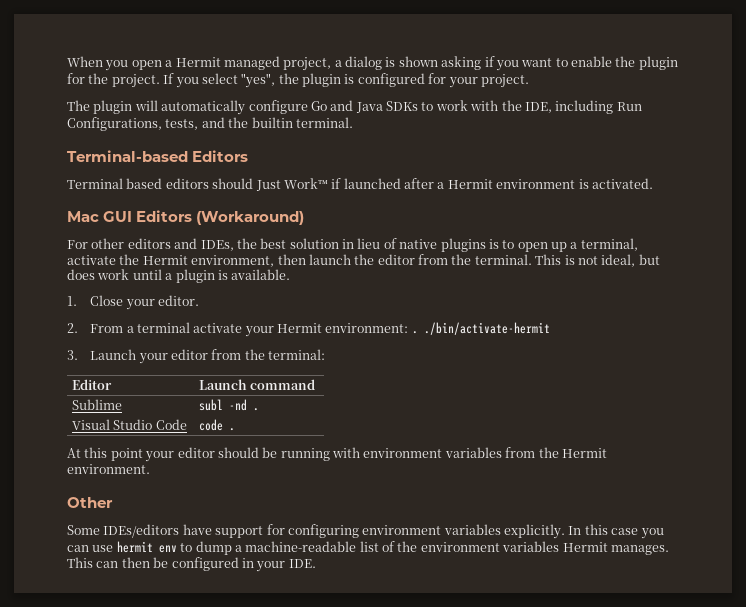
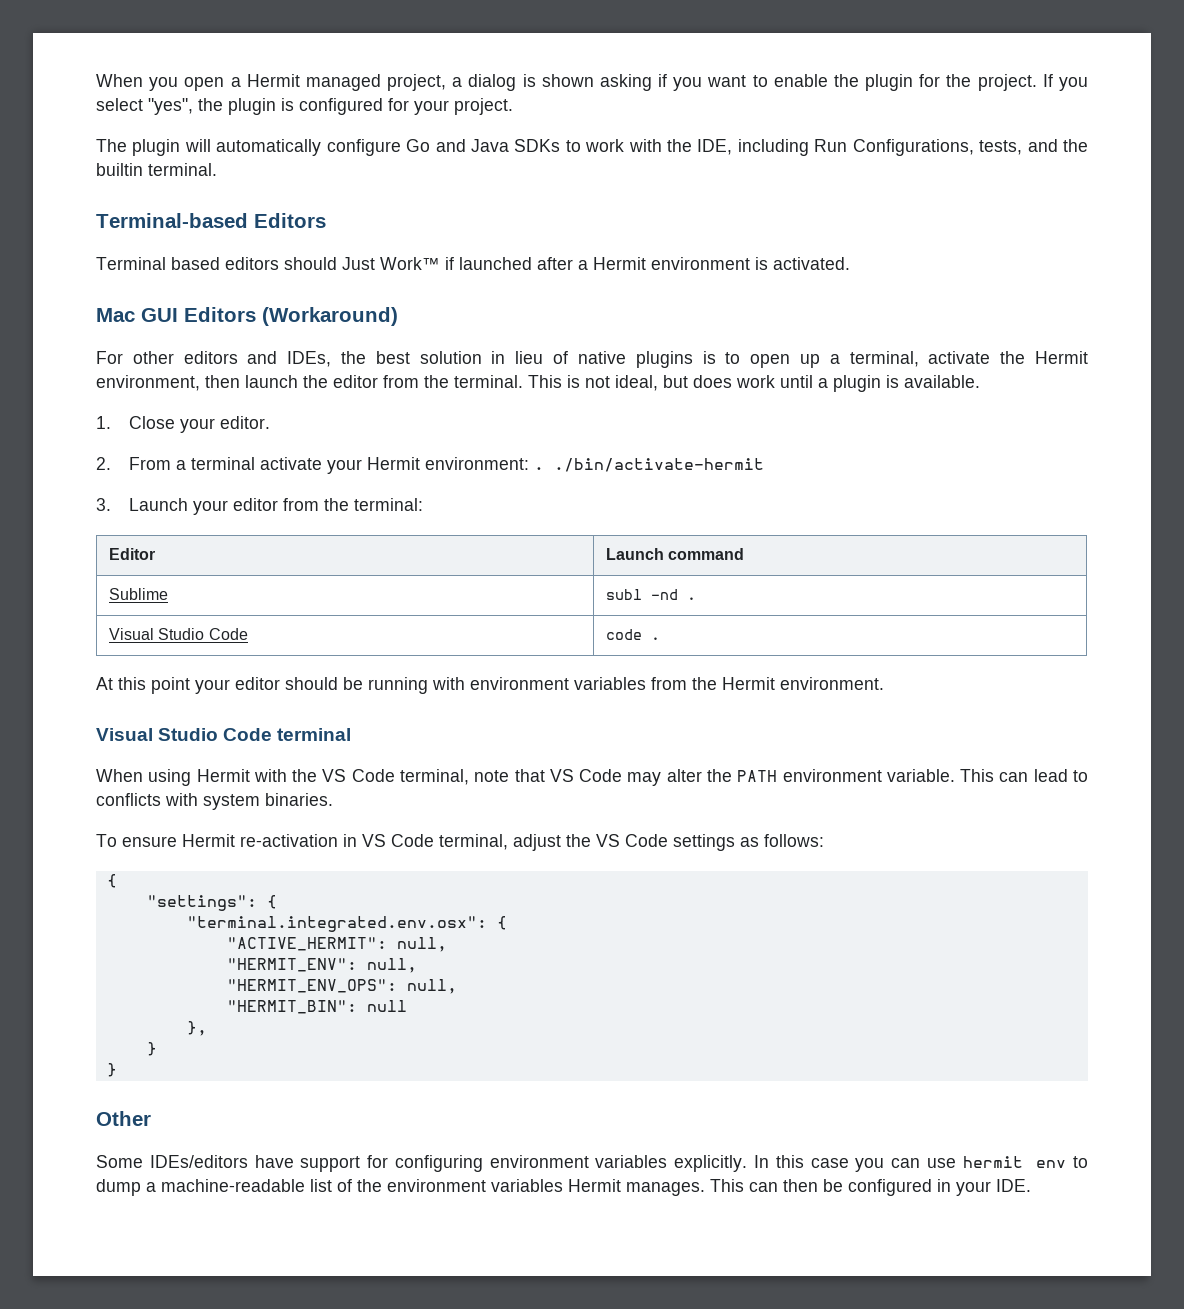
+ Visual Studio Code terminal
+ When using Hermit with the VS Code terminal, note that VS Code may alter the PATH environment variable. This can lead to conflicts with system binaries.
+ To ensure Hermit re-activation in VS Code terminal, adjust the VS Code settings as follows:
+ {
+ "settings": {
+ "terminal.integrated.env.osx": {
+ "ACTIVE_HERMIT": null,
+ "HERMIT_ENV": null,
+ "HERMIT_ENV_OPS": null,
+ "HERMIT_BIN": null
+ },
+ }
+ }

